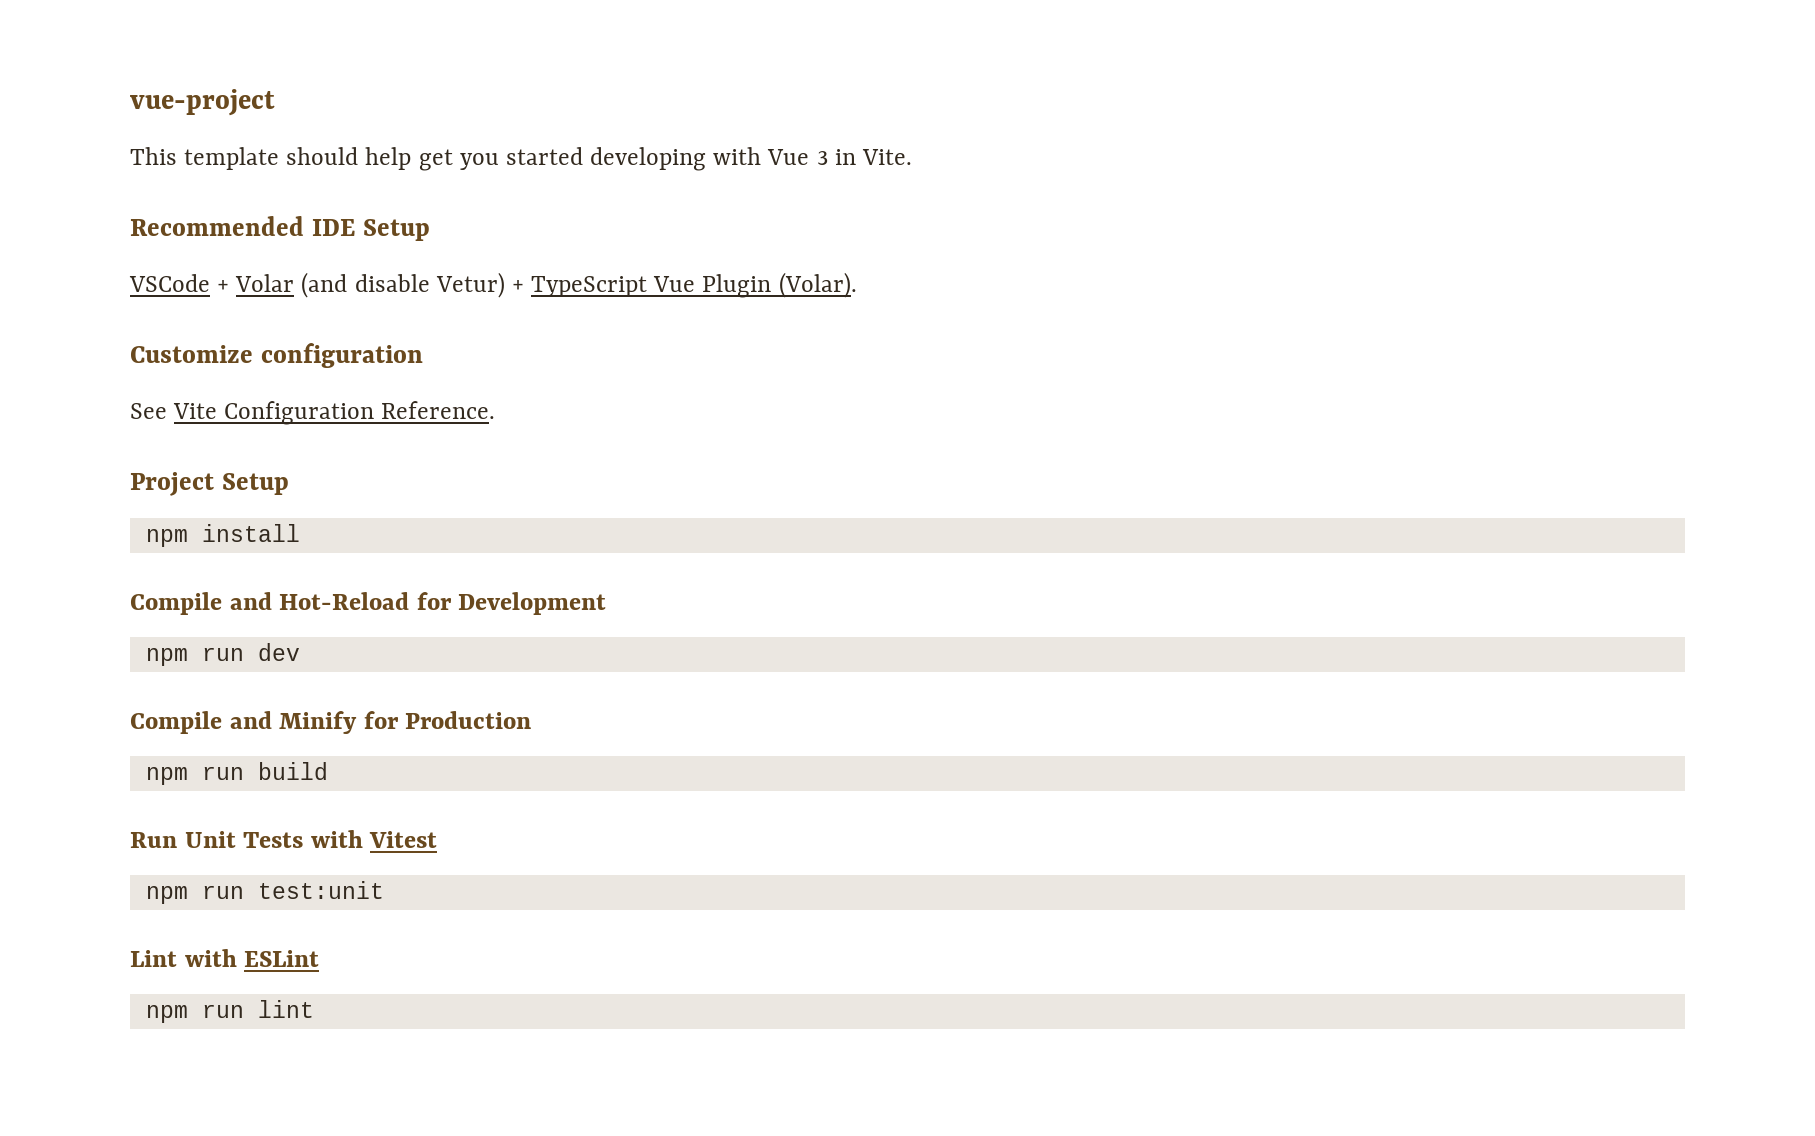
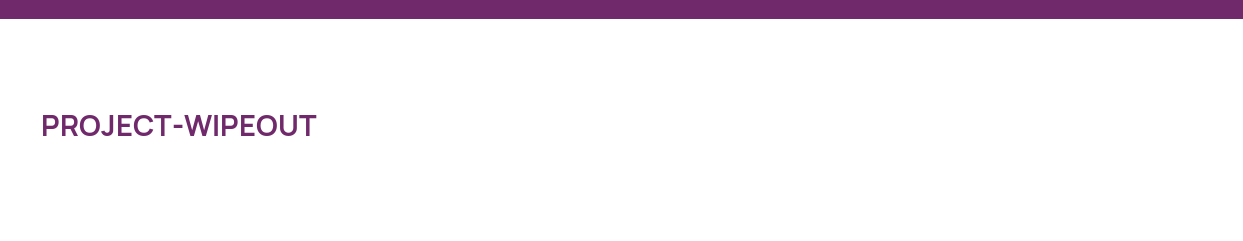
- vue-project
- This template should help get you started developing with Vue 3 in Vite.
- Recommended IDE Setup
- VSCode + Volar (and disable Vetur) + TypeScript Vue Plugin (Volar).
- Customize configuration
- See Vite Configuration Reference.
- Project Setup
- npm install
- Compile and Hot-Reload for Development
- npm run dev
- Compile and Minify for Production
- npm run build
- Run Unit Tests with Vitest
- npm run test:unit
- Lint with ESLint
- npm run lint
+ PROJECT-WIPEOUT

